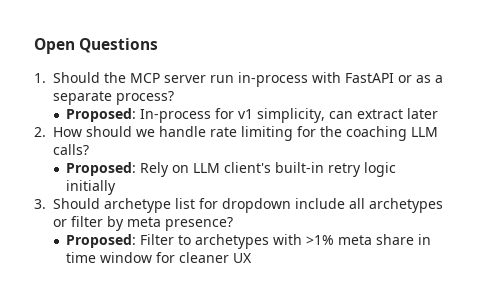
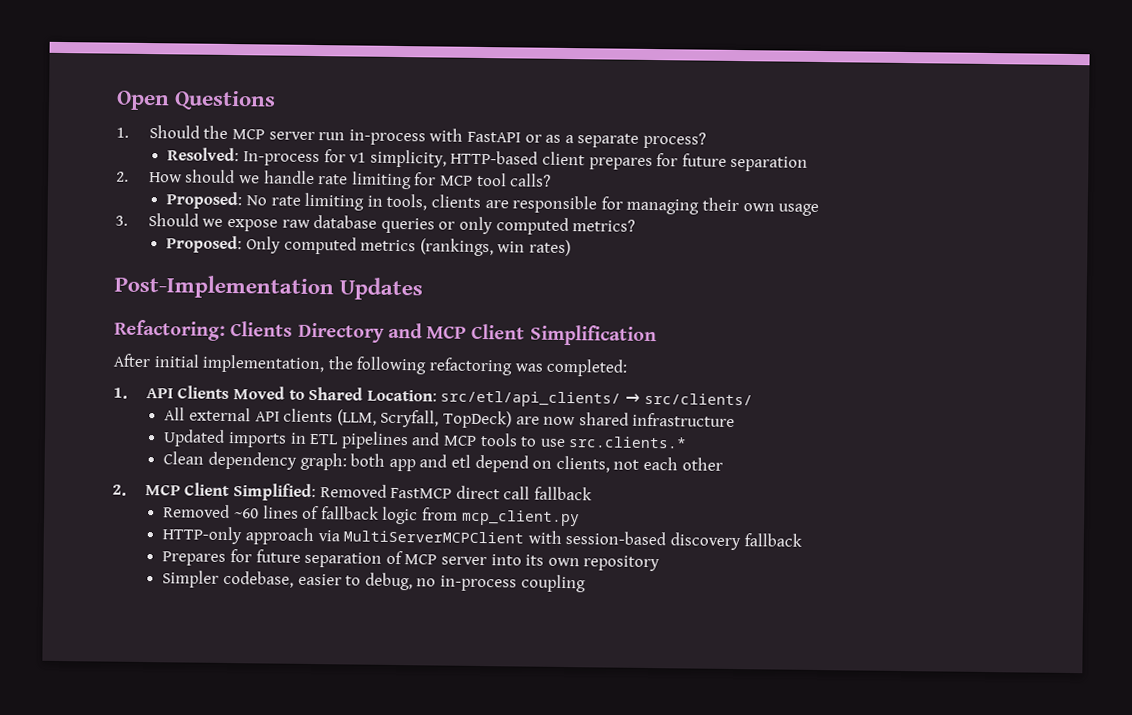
- Proposed: In-process for v1 simplicity, can extract later
+ Resolved: In-process for v1 simplicity, HTTP-based client prepares for future separation
- 2. How should we handle rate limiting for the coaching LLM calls?
+ 2. How should we handle rate limiting for MCP tool calls?
- Proposed: Rely on LLM client's built-in retry logic initially
- 3. Should archetype list for dropdown include all archetypes or filter by meta presence?
- Proposed: Filter to archetypes with >1% meta share in time window for cleaner UX
+ Proposed: No rate limiting in tools, clients are responsible for managing their own usage
+ 3. Should we expose raw database queries or only computed metrics?
+ Proposed: Only computed metrics (rankings, win rates)
+ Post-Implementation Updates
+ Refactoring: Clients Directory and MCP Client Simplification
+ After initial implementation, the following refactoring was completed:
+ 1. API Clients Moved to Shared Location: src/etl/api_clients/ → src/clients/
+ All external API clients (LLM, Scryfall, TopDeck) are now shared infrastructure
+ Updated imports in ETL pipelines and MCP tools to use src.clients.*
+ Clean dependency graph: both app and etl depend on clients, not each other
+ 2. MCP Client Simplified: Removed FastMCP direct call fallback
+ Removed ~60 lines of fallback logic from mcp_client.py
+ HTTP-only approach via MultiServerMCPClient with session-based discovery fallback
+ Prepares for future separation of MCP server into its own repository
+ Simpler codebase, easier to debug, no in-process coupling

